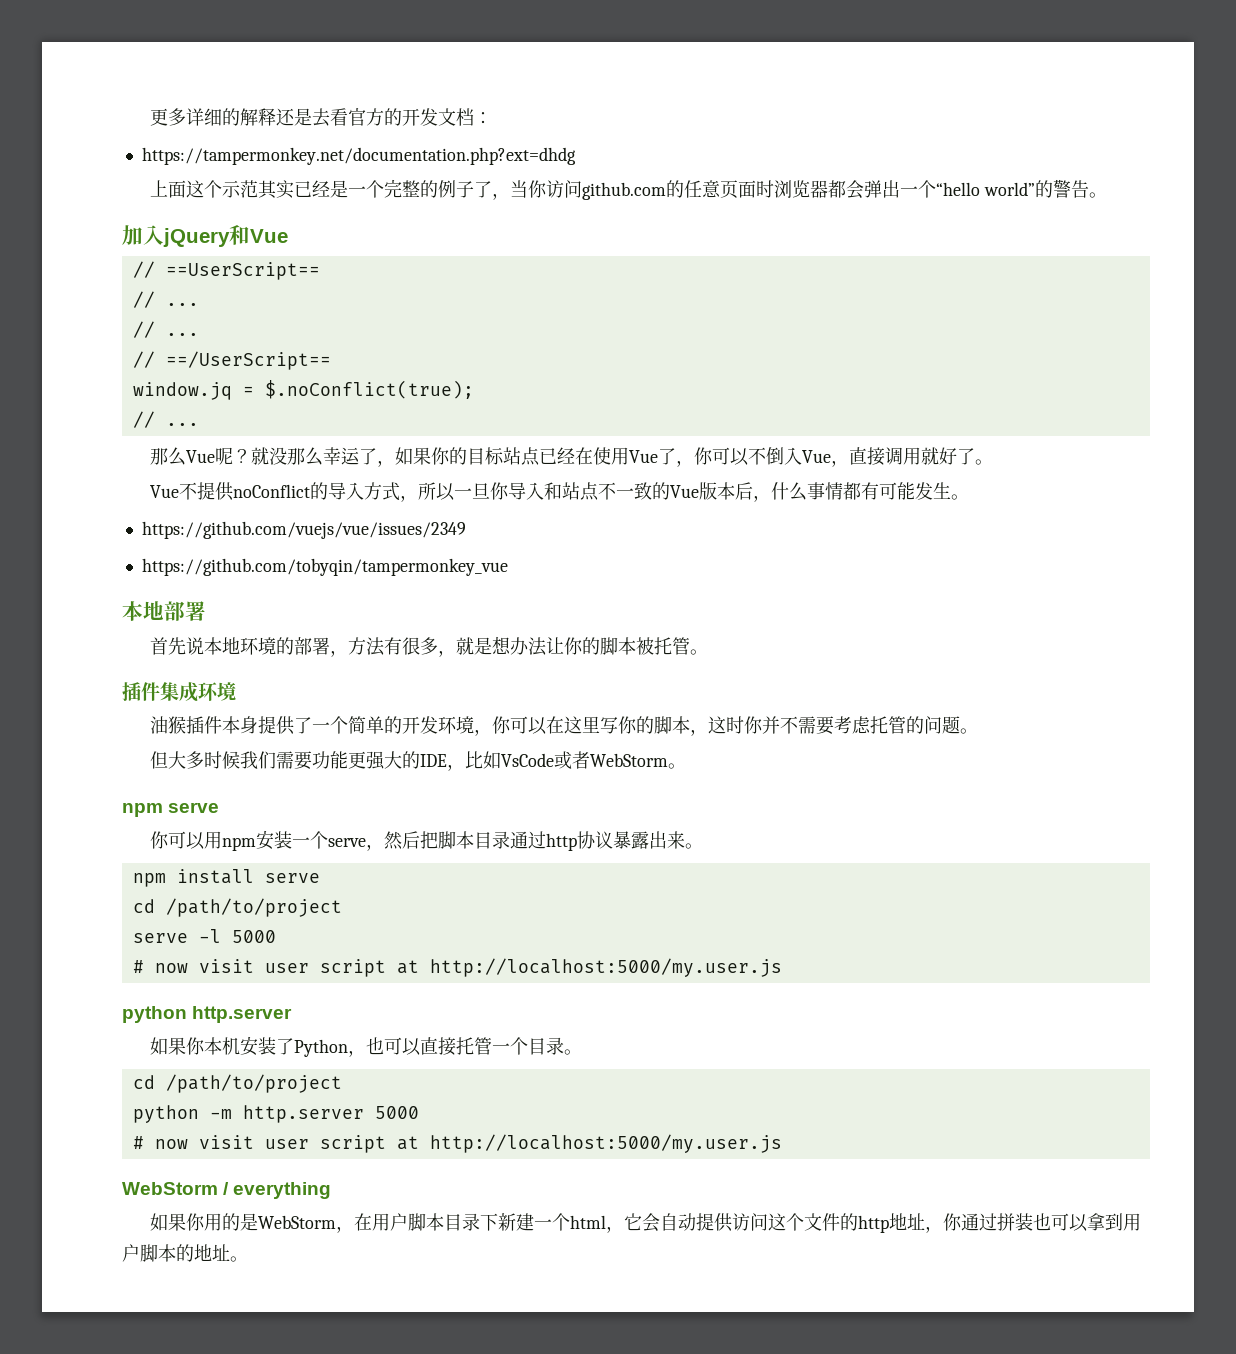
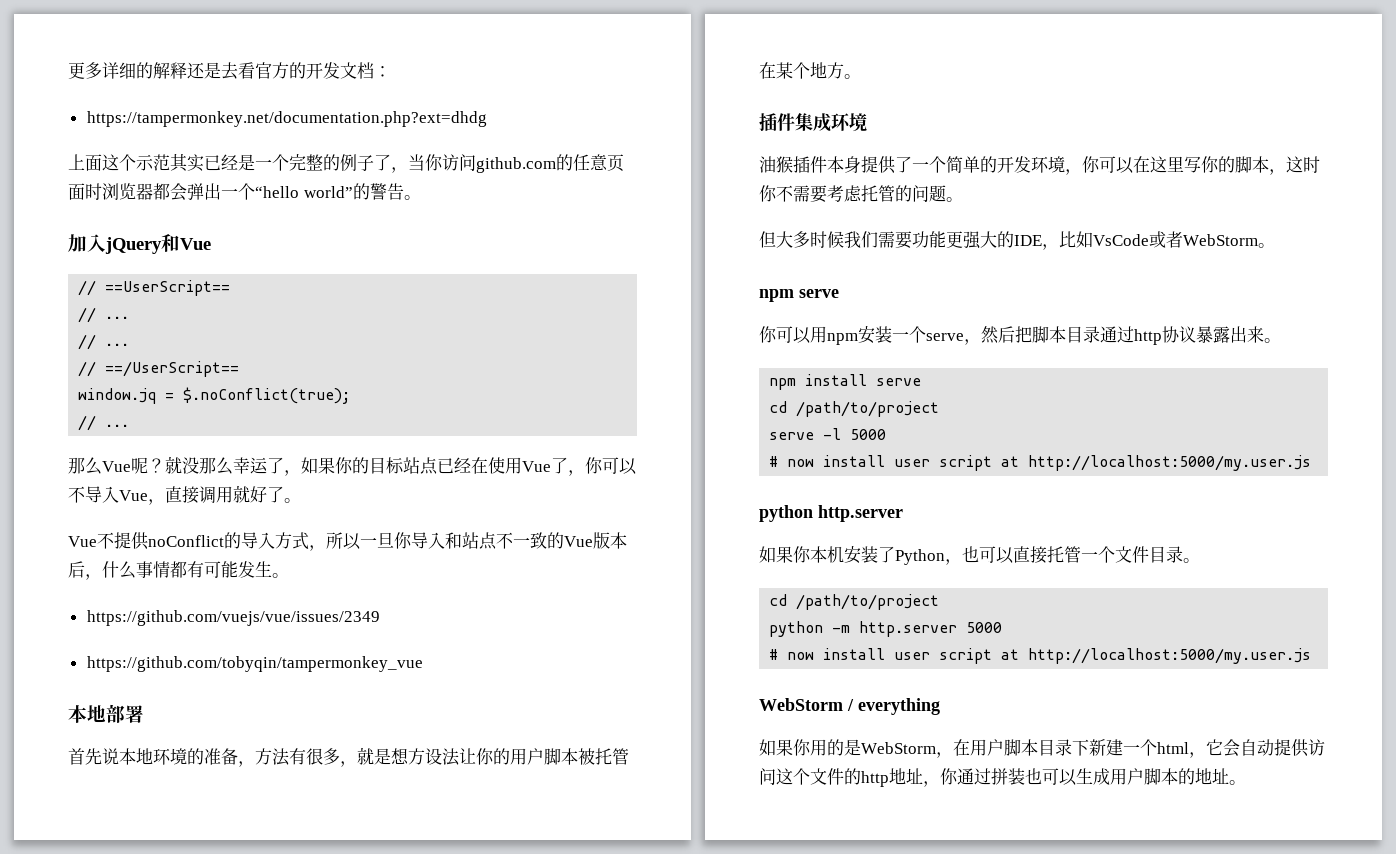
- 就没那么幸运了，如果你的目标站点已经在使用Vue了，你可以不倒入Vue，直接调用就好了。
+ 就没那么幸运了，如果你的目标站点已经在使用Vue了，你可以不导入Vue，直接调用就好了。
- 首先说本地环境的部署，方法有很多，就是想办法让你的脚本被托管。
+ 首先说本地环境的准备，方法有很多，就是想方设法让你的用户脚本被托管在某个地方。
- 油猴插件本身提供了一个简单的开发环境，你可以在这里写你的脚本，这时你并不需要考虑托管的问题。
+ 油猴插件本身提供了一个简单的开发环境，你可以在这里写你的脚本，这时你不需要考虑托管的问题。
  serve -l 5000
- # now visit user script at http://localhost:5000/my.user.js
+ # now install user script at http://localhost:5000/my.user.js
- 如果你本机安装了Python，也可以直接托管一个目录。
+ 如果你本机安装了Python，也可以直接托管一个文件目录。
  python -m http.server 5000
- # now visit user script at http://localhost:5000/my.user.js
+ # now install user script at http://localhost:5000/my.user.js
- 如果你用的是WebStorm，在用户脚本目录下新建一个html，它会自动提供访问这个文件的http地址，你通过拼装也可以拿到用户脚本的地址。
+ 如果你用的是WebStorm，在用户脚本目录下新建一个html，它会自动提供访问这个文件的http地址，你通过拼装也可以生成用户脚本的地址。

